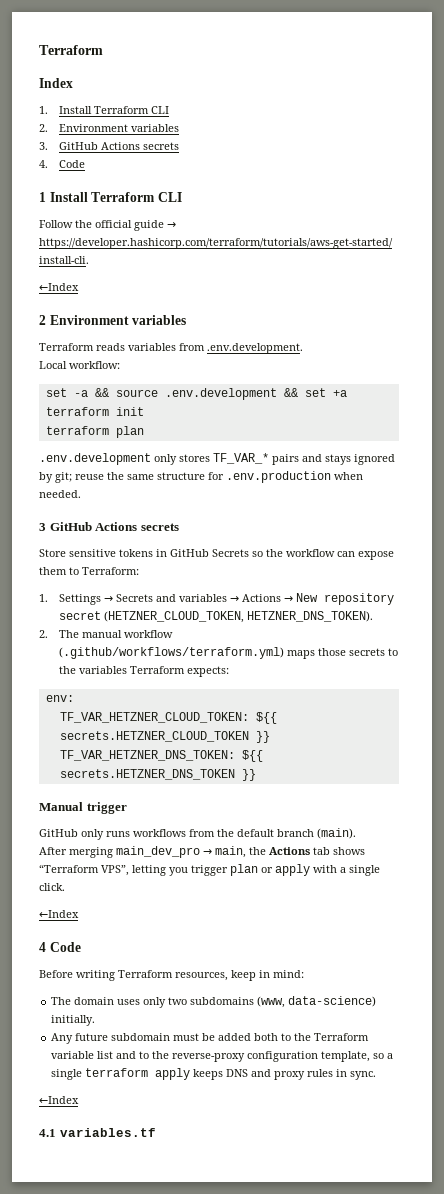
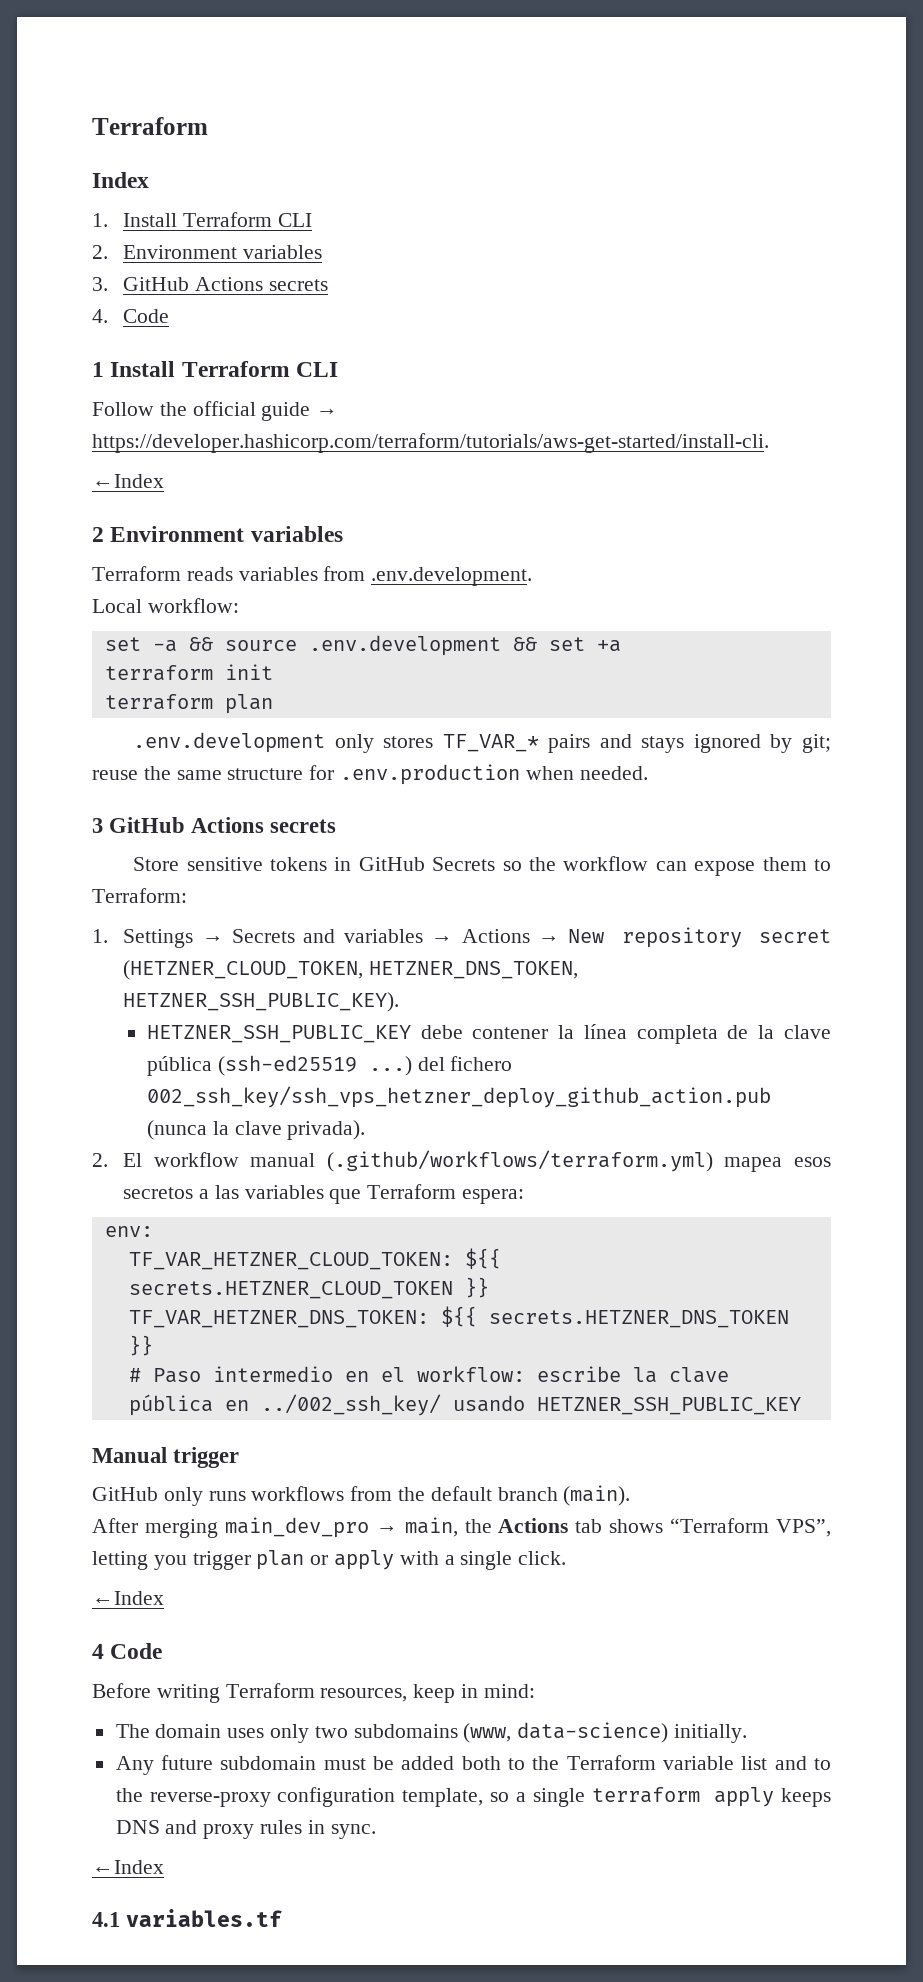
- 1. Settings → Secrets and variables → Actions → New repository secret (HETZNER_CLOUD_TOKEN, HETZNER_DNS_TOKEN).
- 2. The manual workflow (.github/workflows/terraform.yml) maps those secrets to the variables Terraform expects:
+ 1. Settings → Secrets and variables → Actions → New repository secret (HETZNER_CLOUD_TOKEN, HETZNER_DNS_TOKEN, HETZNER_SSH_PUBLIC_KEY).
+ HETZNER_SSH_PUBLIC_KEY debe contener la línea completa de la clave pública (ssh-ed25519 ...) del fichero 002_ssh_key/ssh_vps_hetzner_deploy_github_action.pub (nunca la clave privada).
+ 2. El workflow manual (.github/workflows/terraform.yml) mapea esos secretos a las variables que Terraform espera:
+ # Paso intermedio en el workflow: escribe la clave pública en ../002_ssh_key/ usando HETZNER_SSH_PUBLIC_KEY

